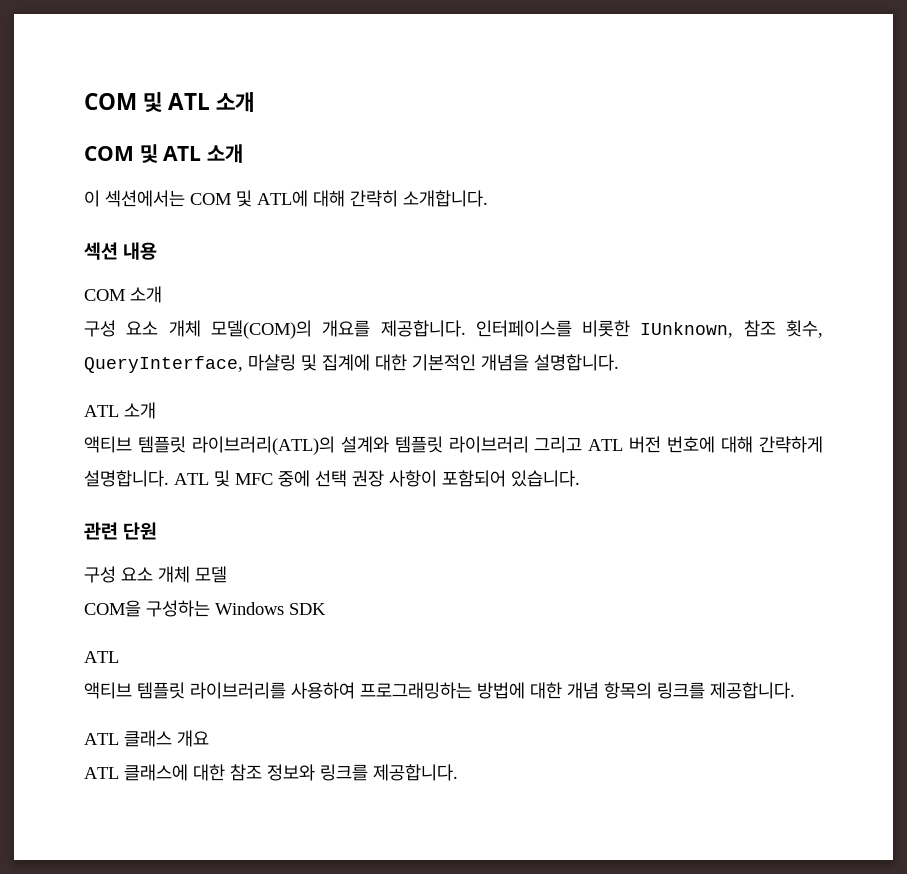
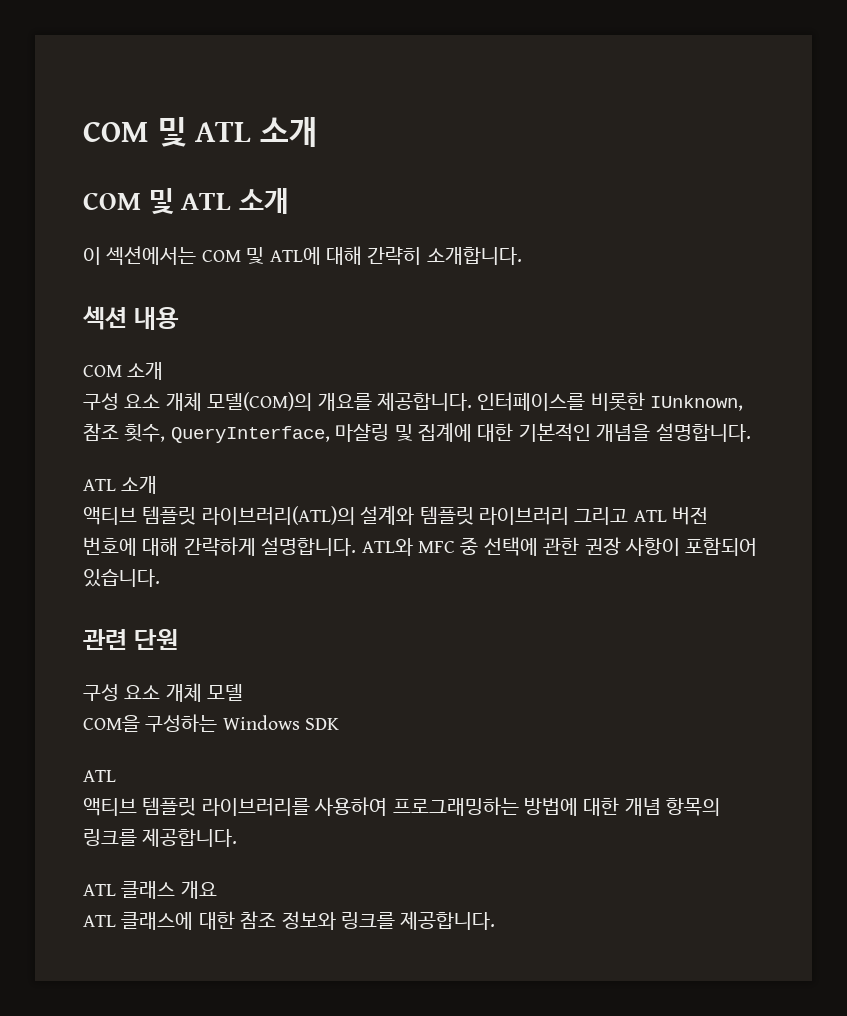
- ATL 및 MFC 중에 선택 권장 사항이 포함되어 있습니다.
+ ATL와 MFC 중 선택에 관한 권장 사항이 포함되어 있습니다.

